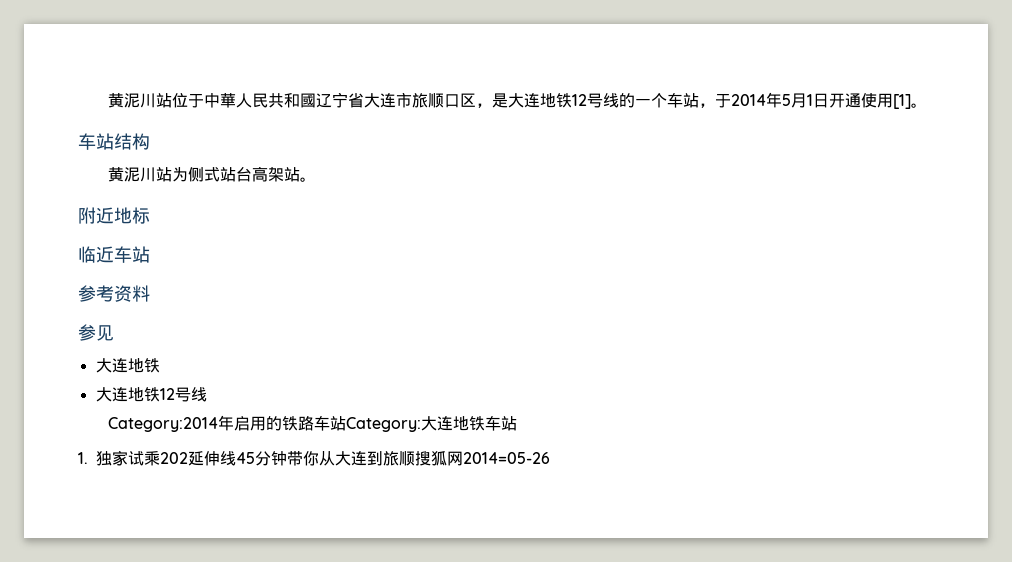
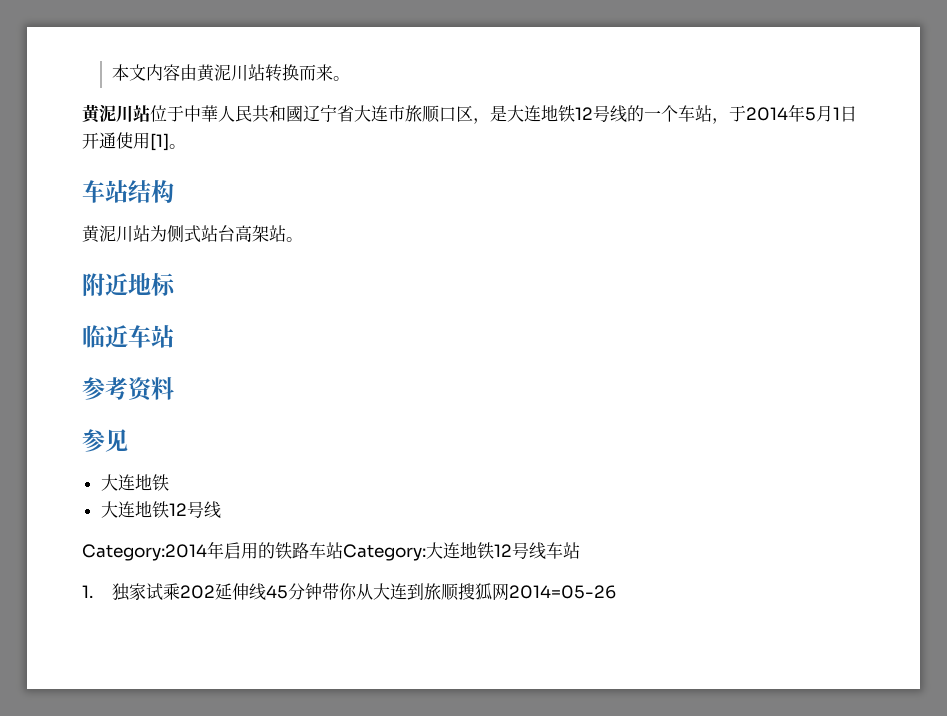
+ 本文内容由黄泥川站转换而来。
- Category:2014年启用的铁路车站Category:大连地铁车站
+ Category:2014年启用的铁路车站Category:大连地铁12号线车站

